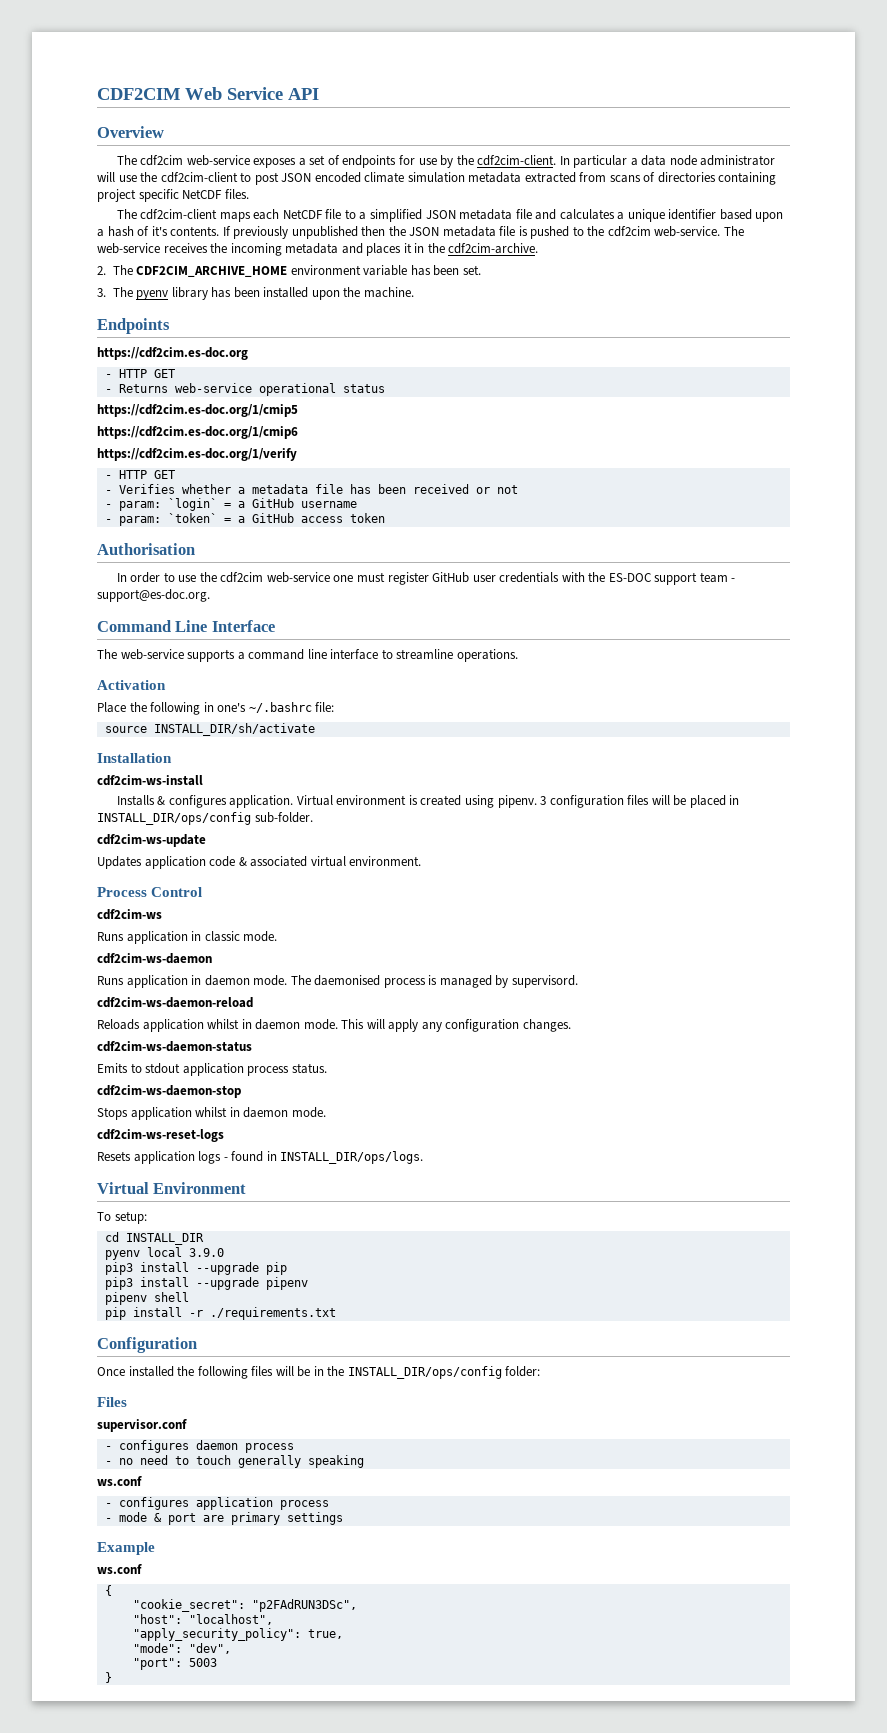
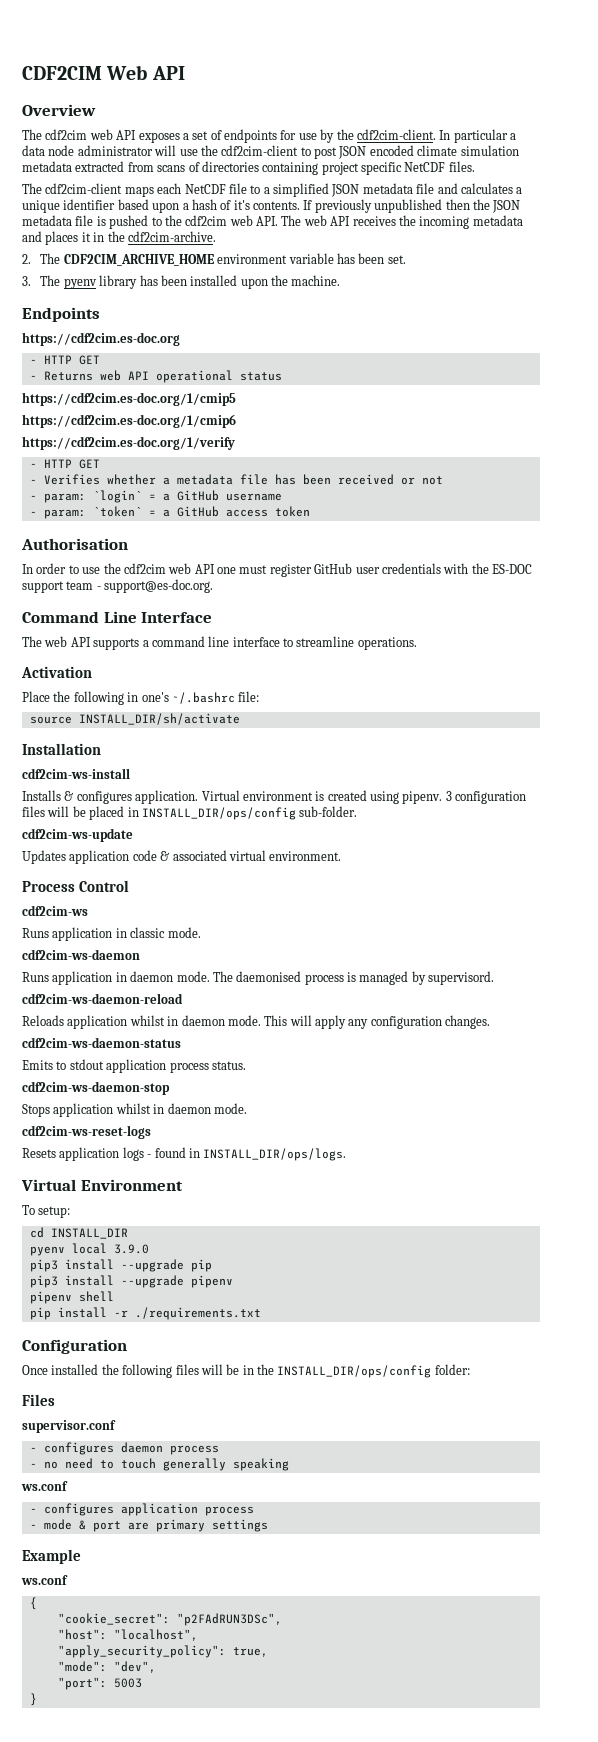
- CDF2CIM Web Service API
+ CDF2CIM Web API
- The cdf2cim web-service exposes a set of endpoints for use by the cdf2cim-client.
+ The cdf2cim web API exposes a set of endpoints for use by the cdf2cim-client.
- If previously unpublished then the JSON metadata file is pushed to the cdf2cim web-service. The web-service receives the incoming metadata and places it in the cdf2cim-archive.
+ If previously unpublished then the JSON metadata file is pushed to the cdf2cim web API. The web API receives the incoming metadata and places it in the cdf2cim-archive.
- - Returns web-service operational status
+ - Returns web API operational status
- In order to use the cdf2cim web-service one must register GitHub user credentials with the ES-DOC support team - support@es-doc.org.
+ In order to use the cdf2cim web API one must register GitHub user credentials with the ES-DOC support team - support@es-doc.org.
- The web-service supports a command line interface to streamline operations.
+ The web API supports a command line interface to streamline operations.

